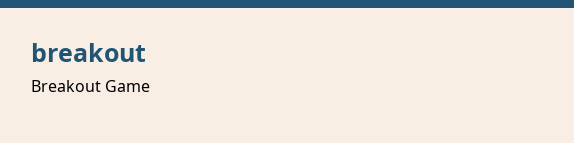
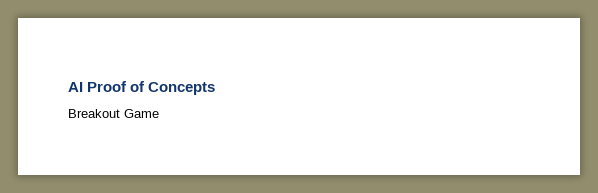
- breakout
+ AI Proof of Concepts

